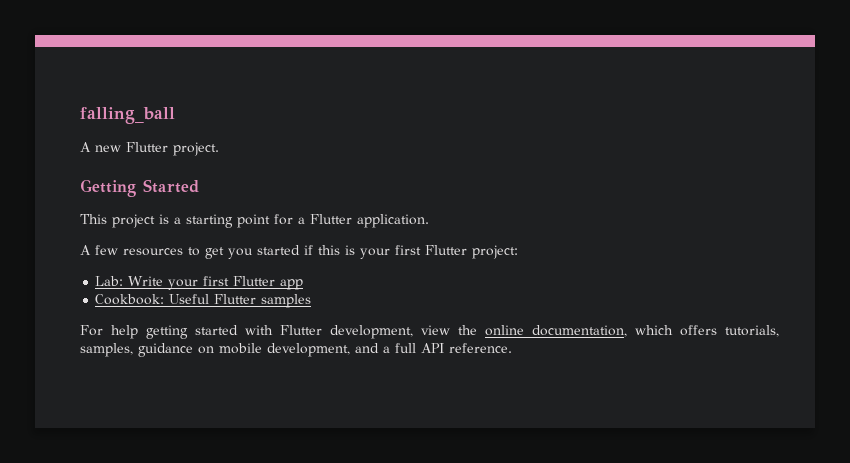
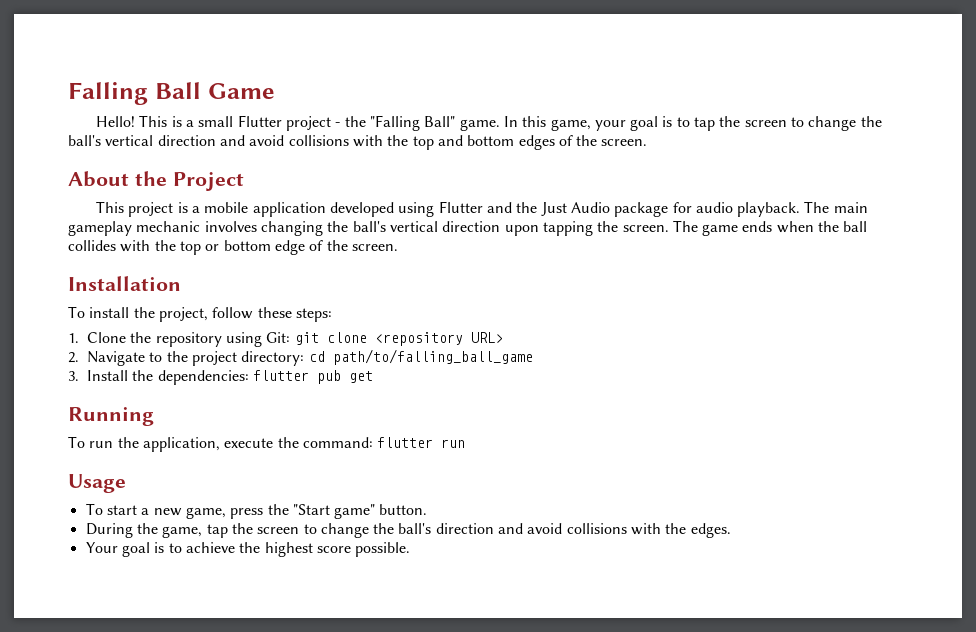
- falling_ball
- A new Flutter project.
- Getting Started
- This project is a starting point for a Flutter application.
- A few resources to get you started if this is your first Flutter project:
- Lab: Write your first Flutter app
- Cookbook: Useful Flutter samples
- For help getting started with Flutter development, view the online documentation, which offers tutorials, samples, guidance on mobile development, and a full API reference.
+ Falling Ball Game
+ Hello! This is a small Flutter project - the "Falling Ball" game. In this game, your goal is to tap the screen to change the ball's vertical direction and avoid collisions with the top and bottom edges of the screen.
+ About the Project
+ This project is a mobile application developed using Flutter and the Just Audio package for audio playback. The main gameplay mechanic involves changing the ball's vertical direction upon tapping the screen. The game ends when the ball collides with the top or bottom edge of the screen.
+ Installation
+ To install the project, follow these steps:
+ 1. Clone the repository using Git: git clone <repository URL>
+ 2. Navigate to the project directory: cd path/to/falling_ball_game
+ 3. Install the dependencies: flutter pub get
+ Running
+ To run the application, execute the command: flutter run
+ Usage
+ To start a new game, press the "Start game" button.
+ During the game, tap the screen to change the ball's direction and avoid collisions with the edges.
+ Your goal is to achieve the highest score possible.

